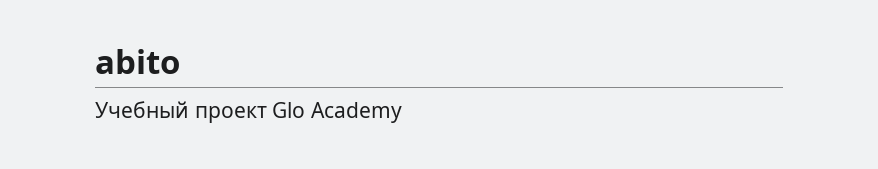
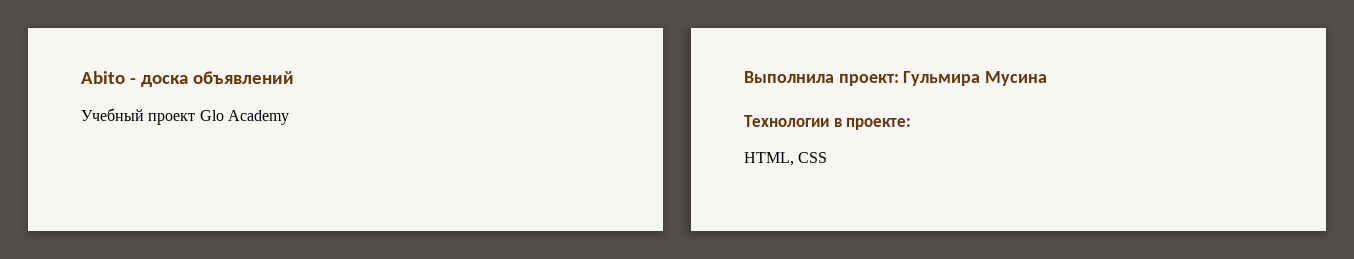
- abito
+ Abito - доска объявлений
+ Выполнила проект: Гульмира Мусина
+ Технологии в проекте:
+ HTML, CSS

